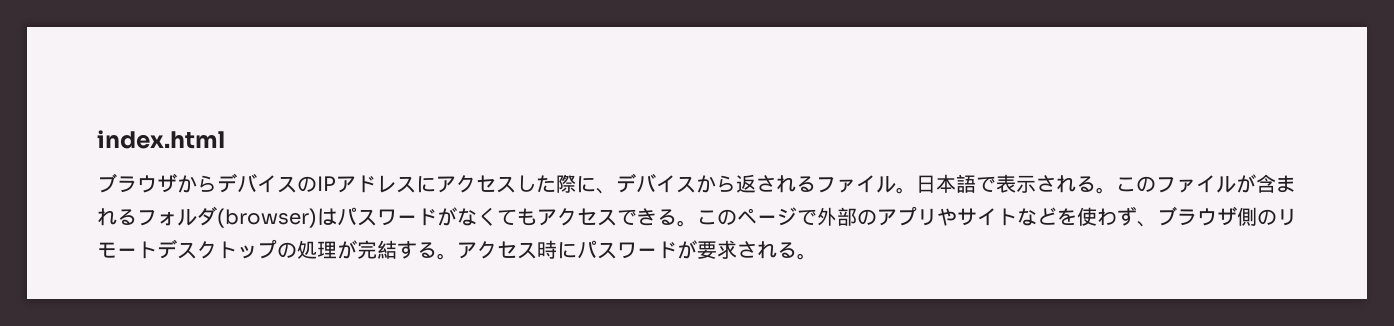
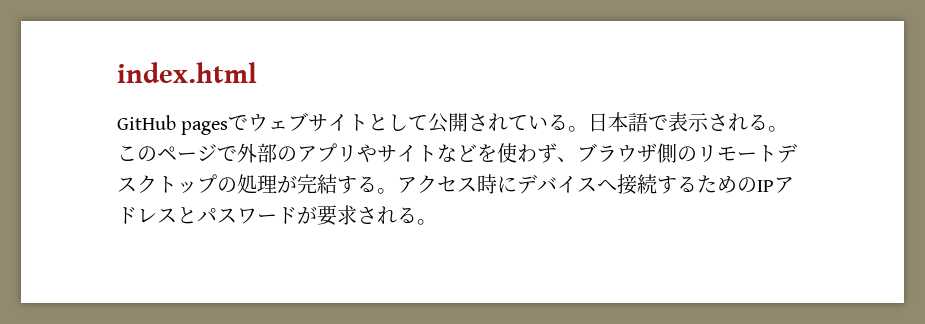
- ブラウザからデバイスのIPアドレスにアクセスした際に、デバイスから返されるファイル。
+ GitHub pagesでウェブサイトとして公開されている。
- このファイルが含まれるフォルダ(browser)はパスワードがなくてもアクセスできる。このページで外部のアプリやサイトなどを使わず、ブラウザ側のリモートデスクトップの処理が完結する。
+ このページで外部のアプリやサイトなどを使わず、ブラウザ側のリモートデスクトップの処理が完結する。
- アクセス時にパスワードが要求される。
+ アクセス時にデバイスへ接続するためのIPアドレスとパスワードが要求される。

